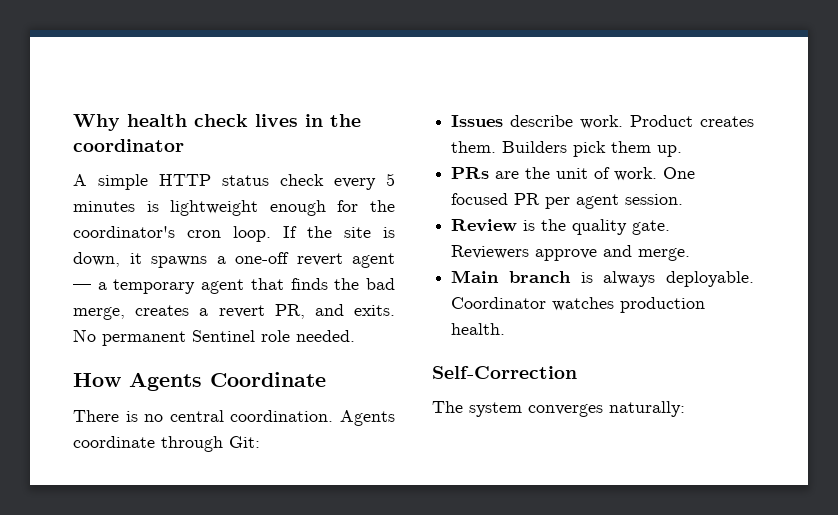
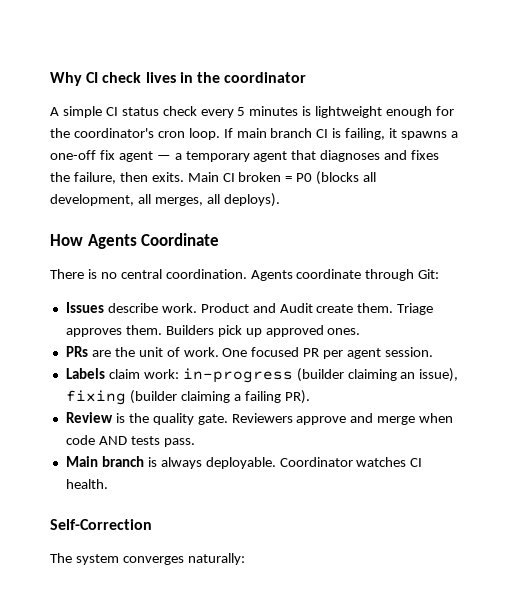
- Why health check lives in the coordinator
+ Why CI check lives in the coordinator
- A simple HTTP status check every 5 minutes is lightweight enough for the coordinator's cron loop.
+ A simple CI status check every 5 minutes is lightweight enough for the coordinator's cron loop.
- If the site is down, it spawns a one-off revert agent — a temporary agent that finds the bad merge, creates a revert PR, and exits. No permanent Sentinel role needed.
+ If main branch CI is failing, it spawns a one-off fix agent — a temporary agent that diagnoses and fixes the failure, then exits. Main CI broken = P0 (blocks all development, all merges, all deploys).
- Product creates them. Builders pick them up.
+ Product and Audit create them. Triage approves them. Builders pick up approved ones.
+ Labels claim work: in-progress (builder claiming an issue), fixing (builder claiming a failing PR).
- Reviewers approve and merge.
+ Reviewers approve and merge when code AND tests pass.
- Coordinator watches production health.
+ Coordinator watches CI health.

